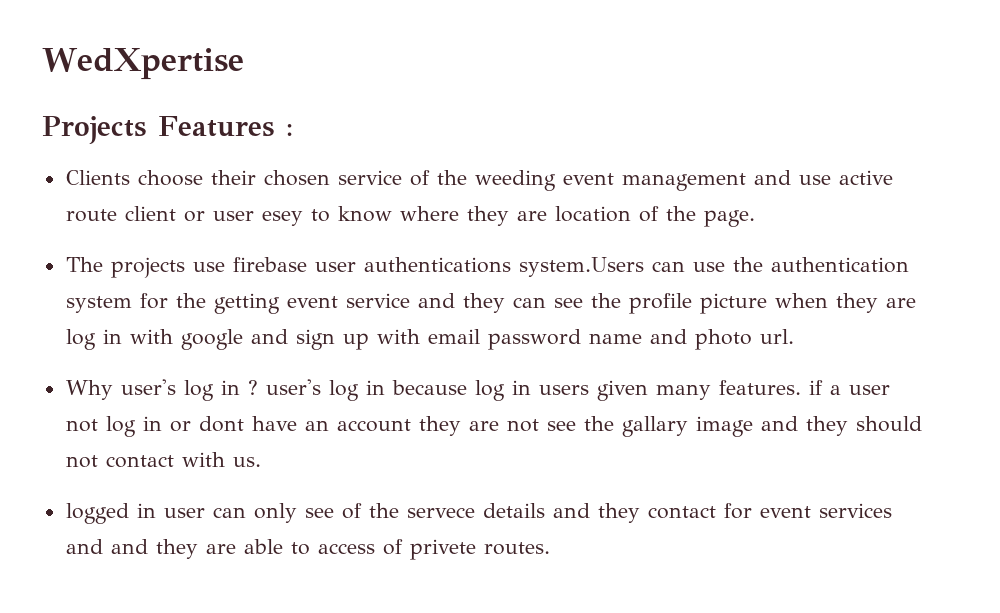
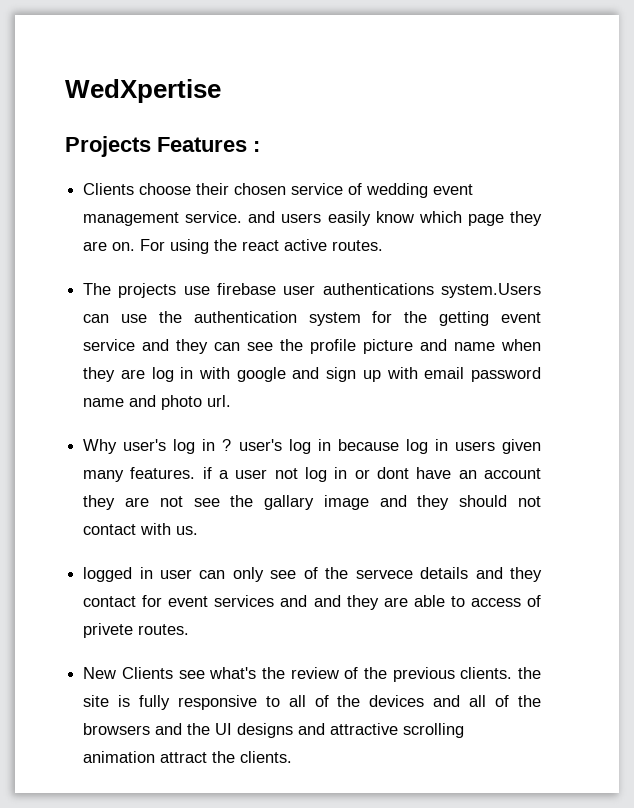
- Clients choose their chosen service of the weeding event management and use active route client or user esey to know where they are location of the page.
+ Clients choose their chosen service of wedding event management service. and users easily know which page they are on. For using the react active routes.
- The projects use firebase user authentications system.Users can use the authentication system for the getting event service and they can see the profile picture when they are log in with google and sign up with email password name and photo url.
+ The projects use firebase user authentications system.Users can use the authentication system for the getting event service and they can see the profile picture and name when they are log in with google and sign up with email password name and photo url.
+ New Clients see what's the review of the previous clients. the site is fully responsive to all of the devices and all of the browsers and the UI designs and attractive scrolling animation attract the clients.

